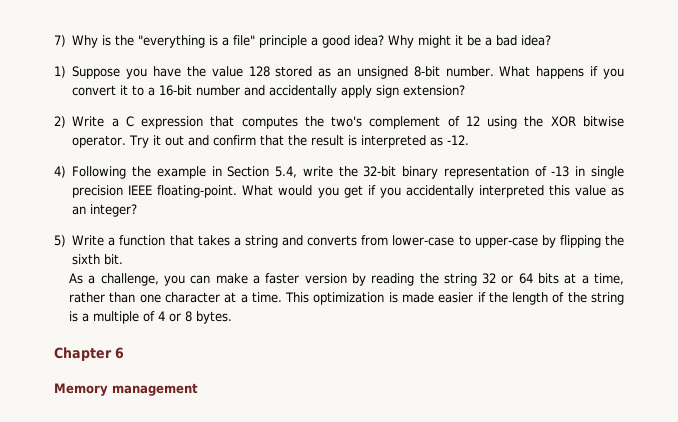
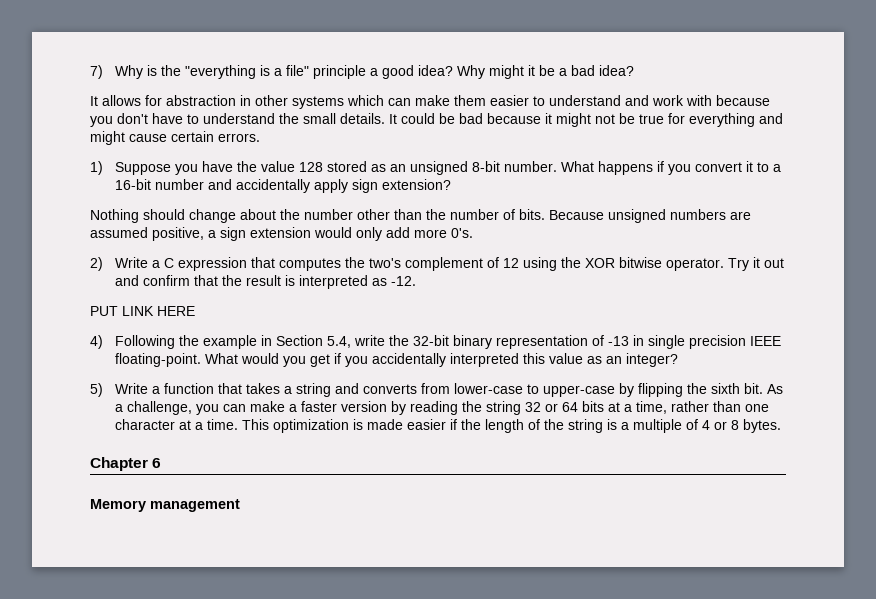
+ It allows for abstraction in other systems which can make them easier to understand and work with because you don't have to understand the small details. It could be bad because it might not be true for everything and might cause certain errors.
+ Nothing should change about the number other than the number of bits. Because unsigned numbers are assumed positive, a sign extension would only add more 0's.
+ PUT LINK HERE
- 5) Write a function that takes a string and converts from lower-case to upper-case by flipping the sixth bit.
- As a challenge, you can make a faster version by reading the string 32 or 64 bits at a time, rather than one character at a time.
+ 5) Write a function that takes a string and converts from lower-case to upper-case by flipping the sixth bit. As a challenge, you can make a faster version by reading the string 32 or 64 bits at a time, rather than one character at a time.

